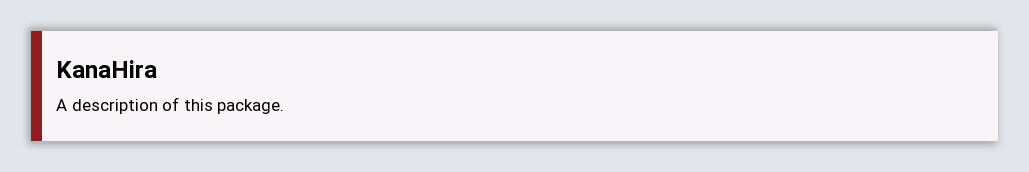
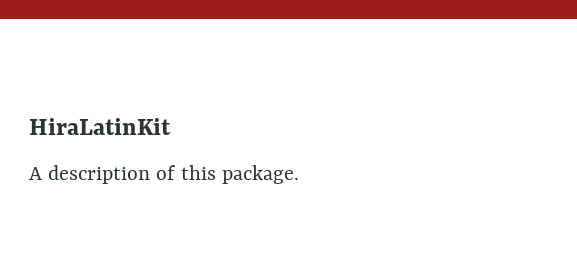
- KanaHira
+ HiraLatinKit

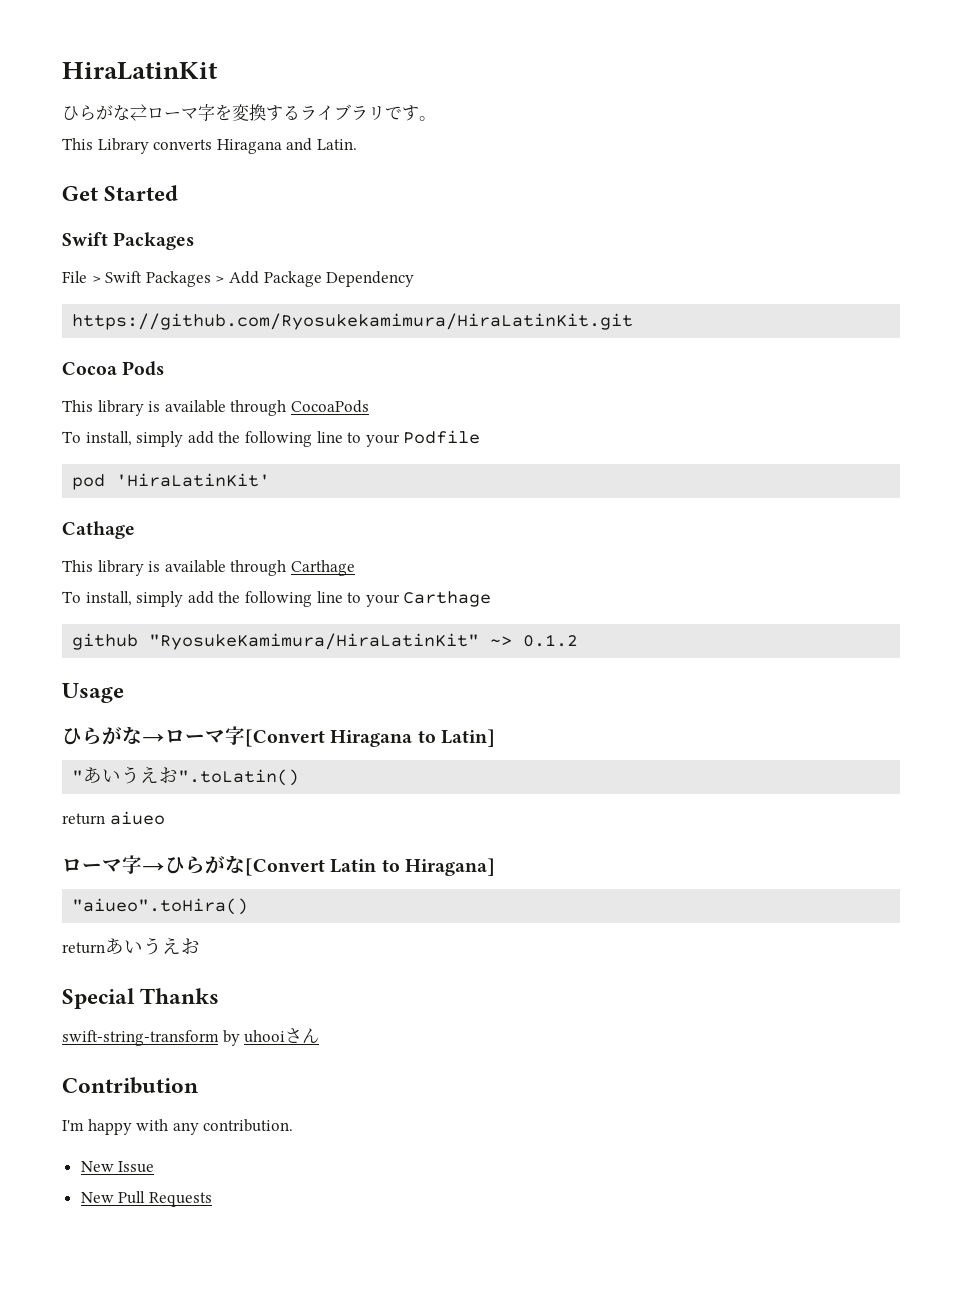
- A description of this package.
+ ひらがな⇄ローマ字を変換するライブラリです。
+ This Library converts Hiragana and Latin.
+ Get Started
+ Swift Packages
+ File > Swift Packages > Add Package Dependency
+ https://github.com/Ryosukekamimura/HiraLatinKit.git
+ Cocoa Pods
+ This library is available through CocoaPods
+ To install, simply add the following line to your Podfile
+ pod 'HiraLatinKit'
+ Cathage
+ This library is available through Carthage
+ To install, simply add the following line to your Carthage
+ github "RyosukeKamimura/HiraLatinKit" ~> 0.1.2
+ Usage
+ ひらがな→ローマ字[Convert Hiragana to Latin]
+ "あいうえお".toLatin()
+ return aiueo
+ ローマ字→ひらがな[Convert Latin to Hiragana]
+ "aiueo".toHira()
+ returnあいうえお
+ Special Thanks
+ swift-string-transform by uhooiさん
+ Contribution
+ I'm happy with any contribution.
+ New Issue
+ New Pull Requests

